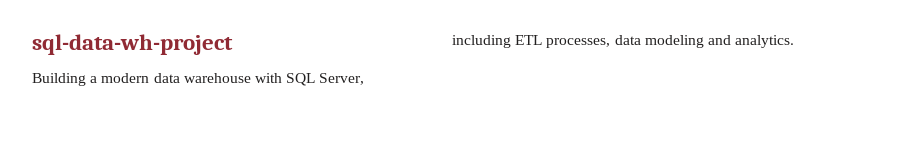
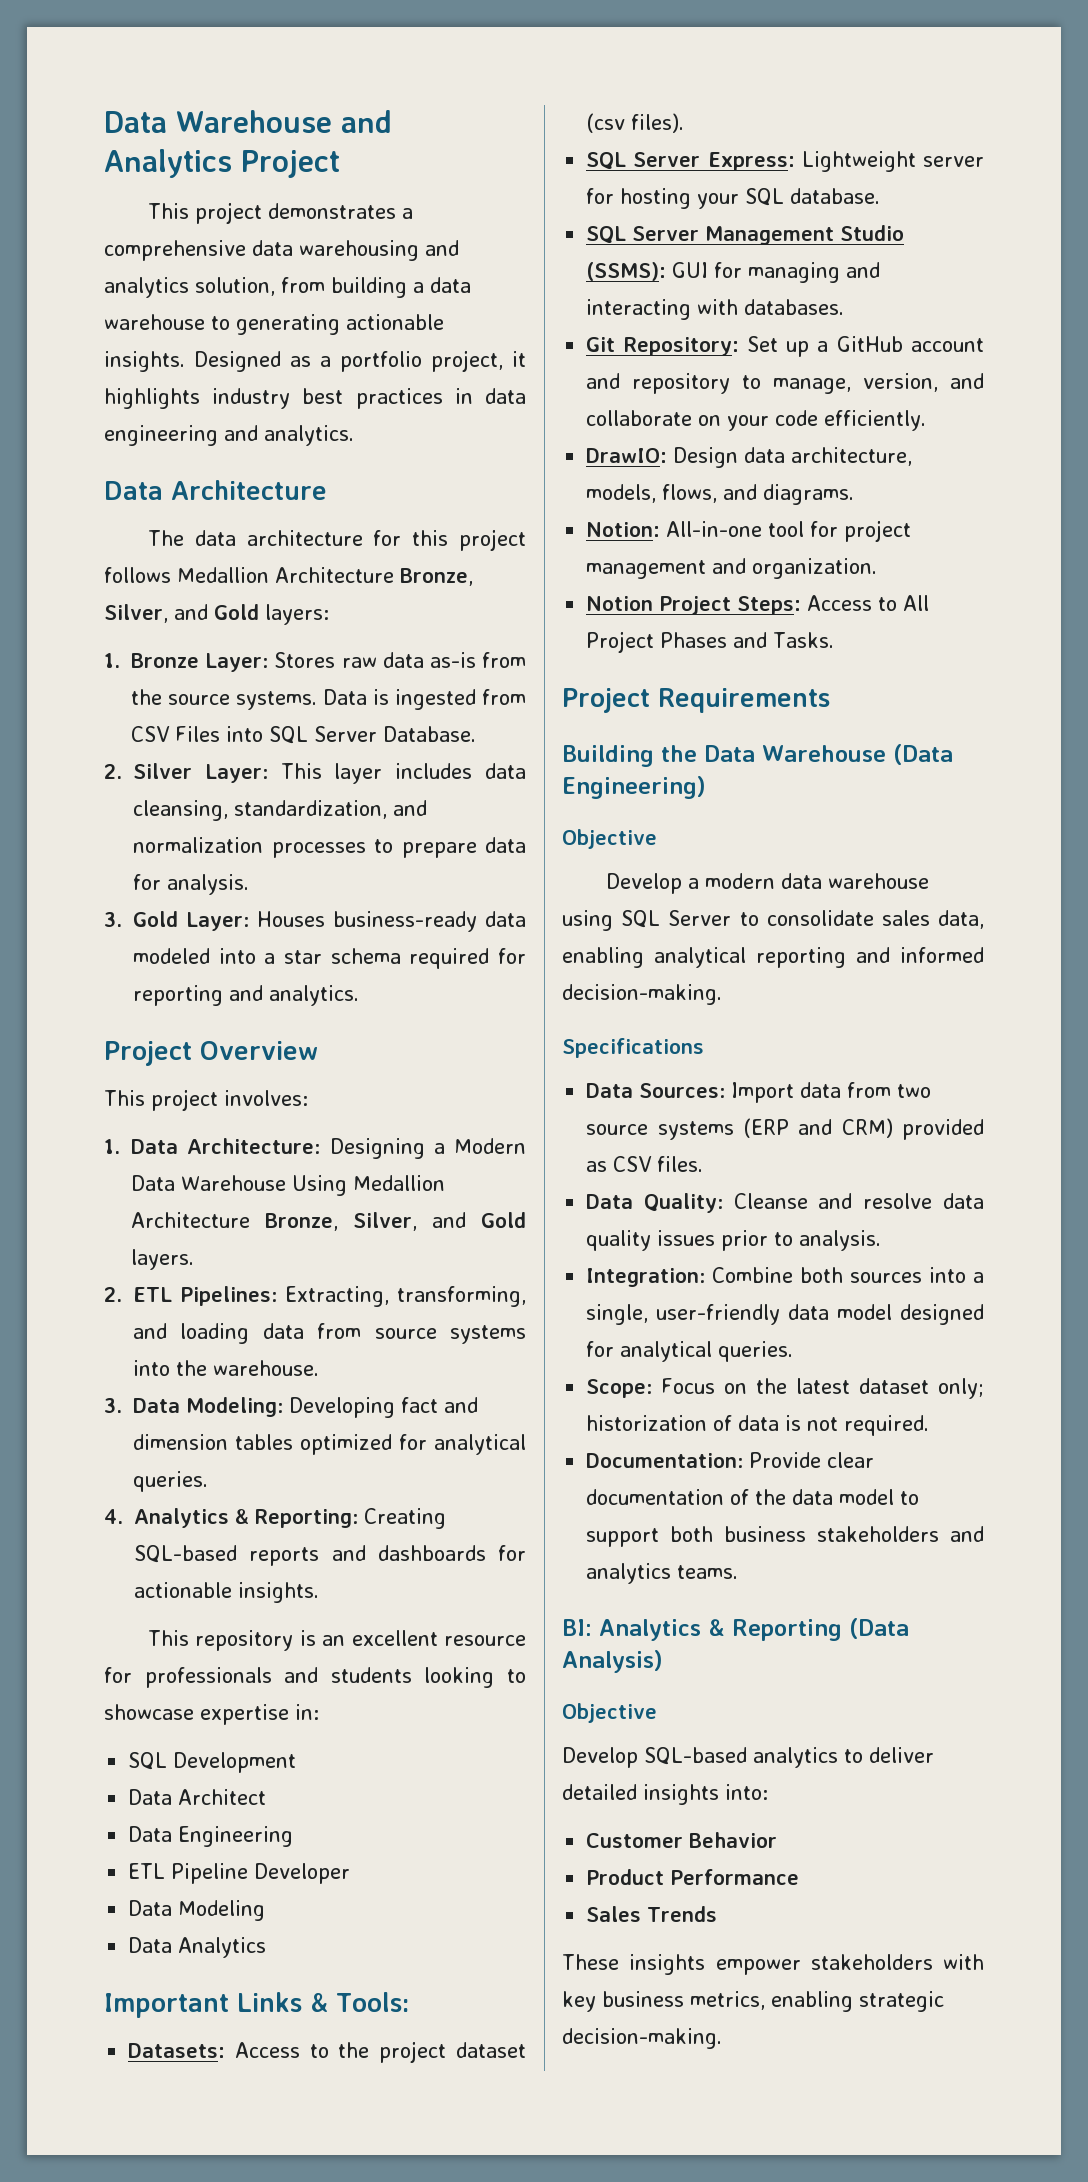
- sql-data-wh-project
- Building a modern data warehouse with SQL Server, including ETL processes, data modeling and analytics.
+ Data Warehouse and Analytics Project
+ This project demonstrates a comprehensive data warehousing and analytics solution, from building a data warehouse to generating actionable insights. Designed as a portfolio project, it highlights industry best practices in data engineering and analytics.
+ Data Architecture
+ The data architecture for this project follows Medallion Architecture Bronze, Silver, and Gold layers:
+ 1. Bronze Layer: Stores raw data as-is from the source systems. Data is ingested from CSV Files into SQL Server Database.
+ 2. Silver Layer: This layer includes data cleansing, standardization, and normalization processes to prepare data for analysis.
+ 3. Gold Layer: Houses business-ready data modeled into a star schema required for reporting and analytics.
+ Project Overview
+ This project involves:
+ 1. Data Architecture: Designing a Modern Data Warehouse Using Medallion Architecture Bronze, Silver, and Gold layers.
+ 2. ETL Pipelines: Extracting, transforming, and loading data from source systems into the warehouse.
+ 3. Data Modeling: Developing fact and dimension tables optimized for analytical queries.
+ 4. Analytics & Reporting: Creating SQL-based reports and dashboards for actionable insights.
+ This repository is an excellent resource for professionals and students looking to showcase expertise in:
+ SQL Development
+ Data Architect
+ Data Engineering
+ ETL Pipeline Developer
+ Data Modeling
+ Data Analytics
+ Important Links & Tools:
+ Datasets: Access to the project dataset (csv files).
+ SQL Server Express: Lightweight server for hosting your SQL database.
+ SQL Server Management Studio (SSMS): GUI for managing and interacting with databases.
+ Git Repository: Set up a GitHub account and repository to manage, version, and collaborate on your code efficiently.
+ DrawIO: Design data architecture, models, flows, and diagrams.
+ Notion: All-in-one tool for project management and organization.
+ Notion Project Steps: Access to All Project Phases and Tasks.
+ Project Requirements
+ Building the Data Warehouse (Data Engineering)
+ Objective
+ Develop a modern data warehouse using SQL Server to consolidate sales data, enabling analytical reporting and informed decision-making.
+ Specifications
+ Data Sources: Import data from two source systems (ERP and CRM) provided as CSV files.
+ Data Quality: Cleanse and resolve data quality issues prior to analysis.
+ Integration: Combine both sources into a single, user-friendly data model designed for analytical queries.
+ Scope: Focus on the latest dataset only; historization of data is not required.
+ Documentation: Provide clear documentation of the data model to support both business stakeholders and analytics teams.
+ BI: Analytics & Reporting (Data Analysis)
+ Objective
+ Develop SQL-based analytics to deliver detailed insights into:
+ Customer Behavior
+ Product Performance
+ Sales Trends
+ These insights empower stakeholders with key business metrics, enabling strategic decision-making.

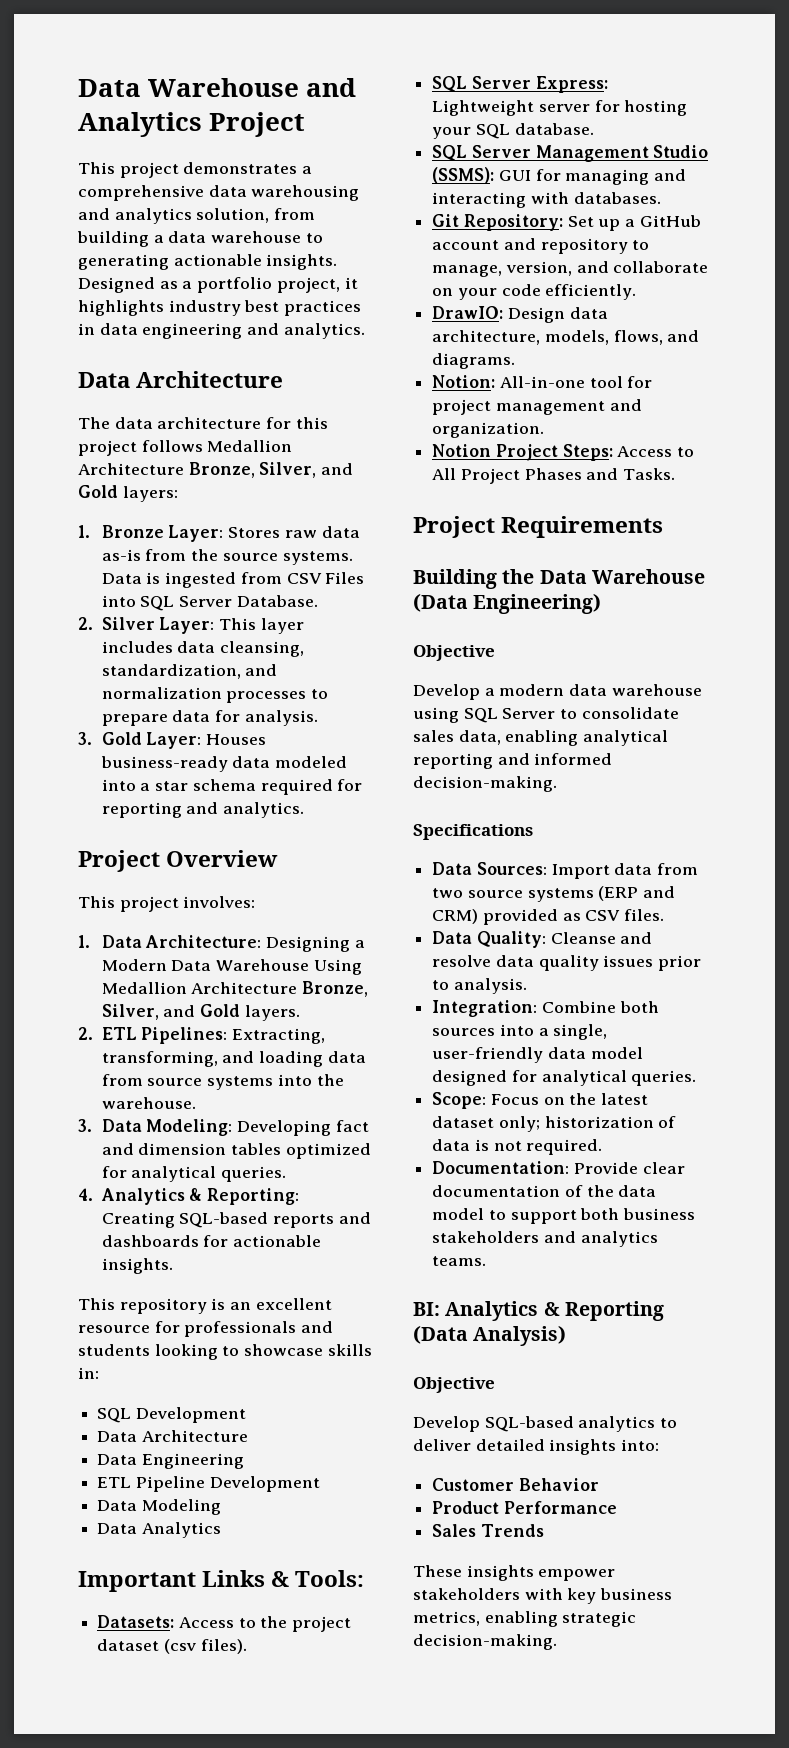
- This repository is an excellent resource for professionals and students looking to showcase expertise in:
+ This repository is an excellent resource for professionals and students looking to showcase skills in:
  SQL Development
- Data Architect
+ Data Architecture
- ETL Pipeline Developer
+ ETL Pipeline Development

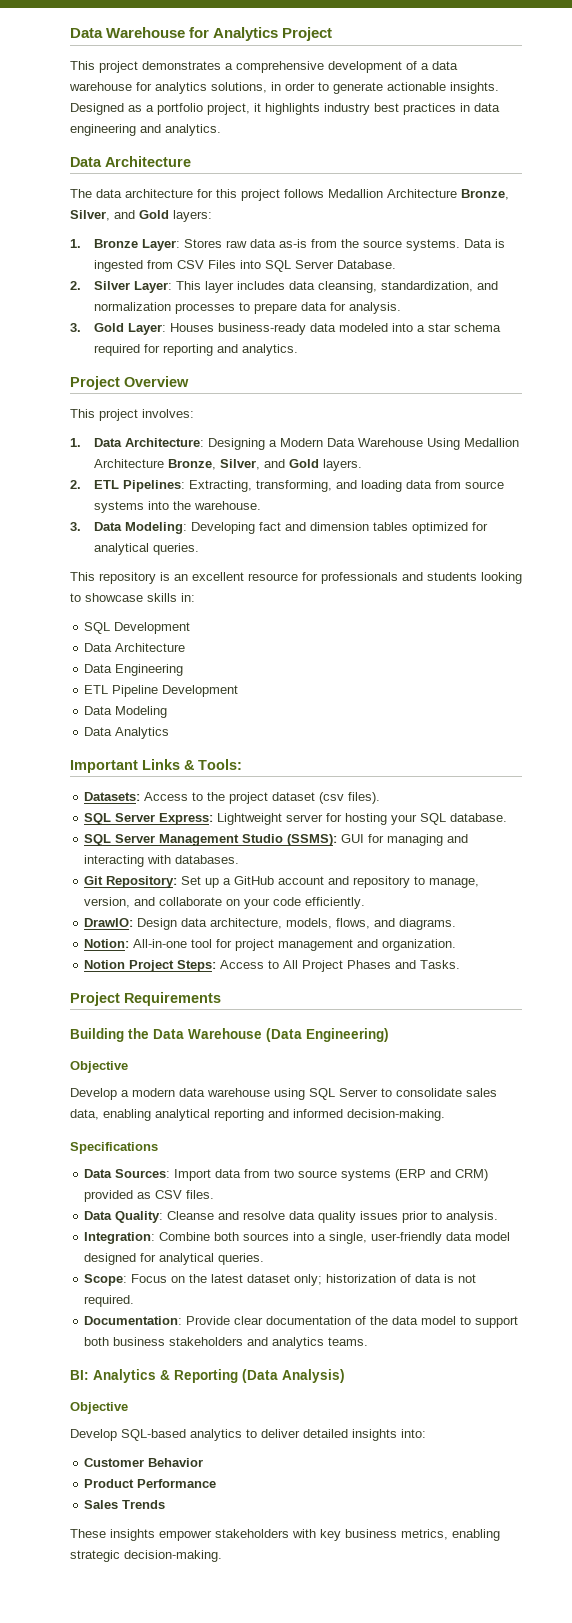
- Data Warehouse and Analytics Project
+ Data Warehouse for Analytics Project
- This project demonstrates a comprehensive data warehousing and analytics solution, from building a data warehouse to generating actionable insights.
+ This project demonstrates a comprehensive development of a data warehouse for analytics solutions, in order to generate actionable insights.
- 4. Analytics & Reporting: Creating SQL-based reports and dashboards for actionable insights.

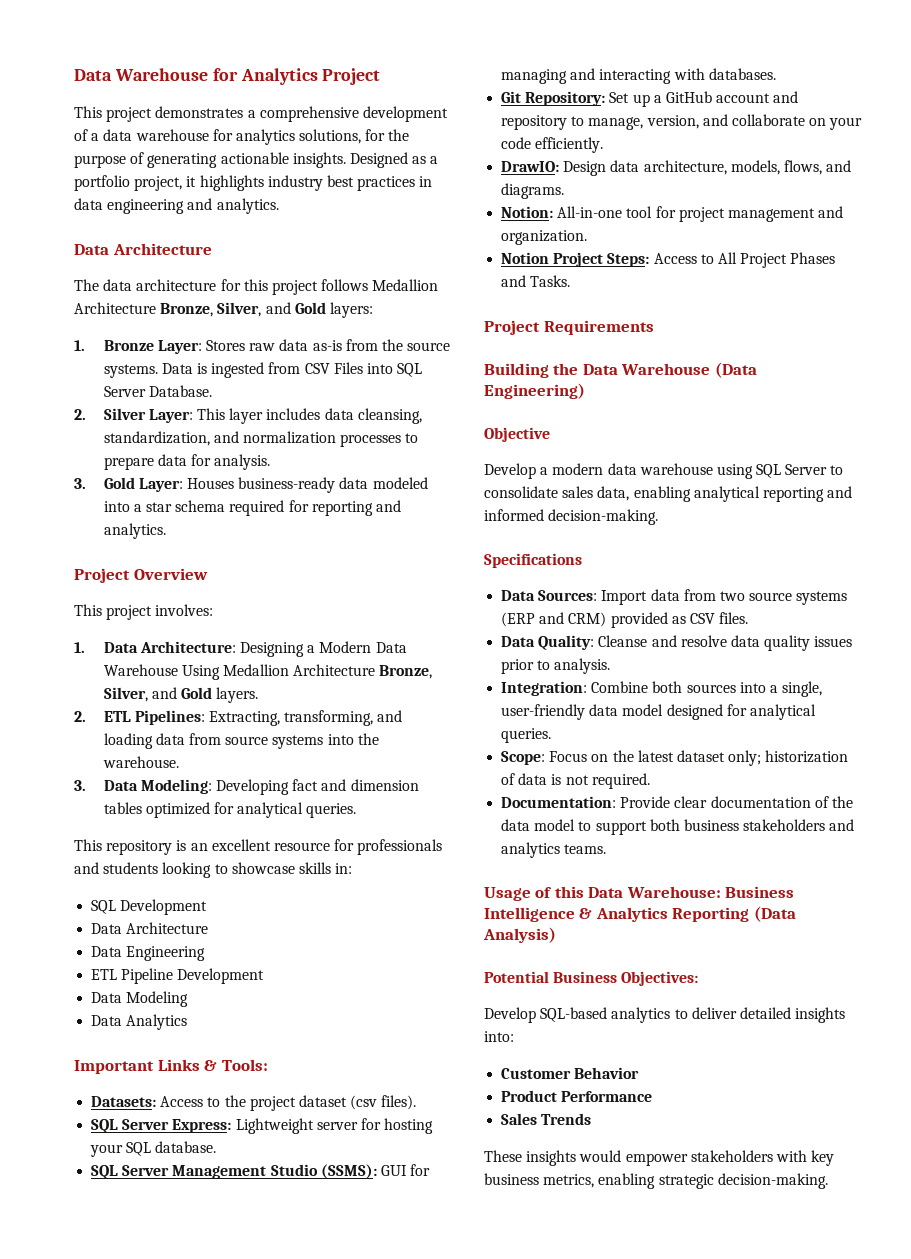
- This project demonstrates a comprehensive development of a data warehouse for analytics solutions, in order to generate actionable insights.
+ This project demonstrates a comprehensive development of a data warehouse for analytics solutions, for the purpose of generating actionable insights.
- BI: Analytics & Reporting (Data Analysis)
- Objective
+ Usage of this Data Warehouse: Business Intelligence & Analytics Reporting (Data Analysis)
+ Potential Business Objectives:
- These insights empower stakeholders with key business metrics, enabling strategic decision-making.
+ These insights would empower stakeholders with key business metrics, enabling strategic decision-making.

